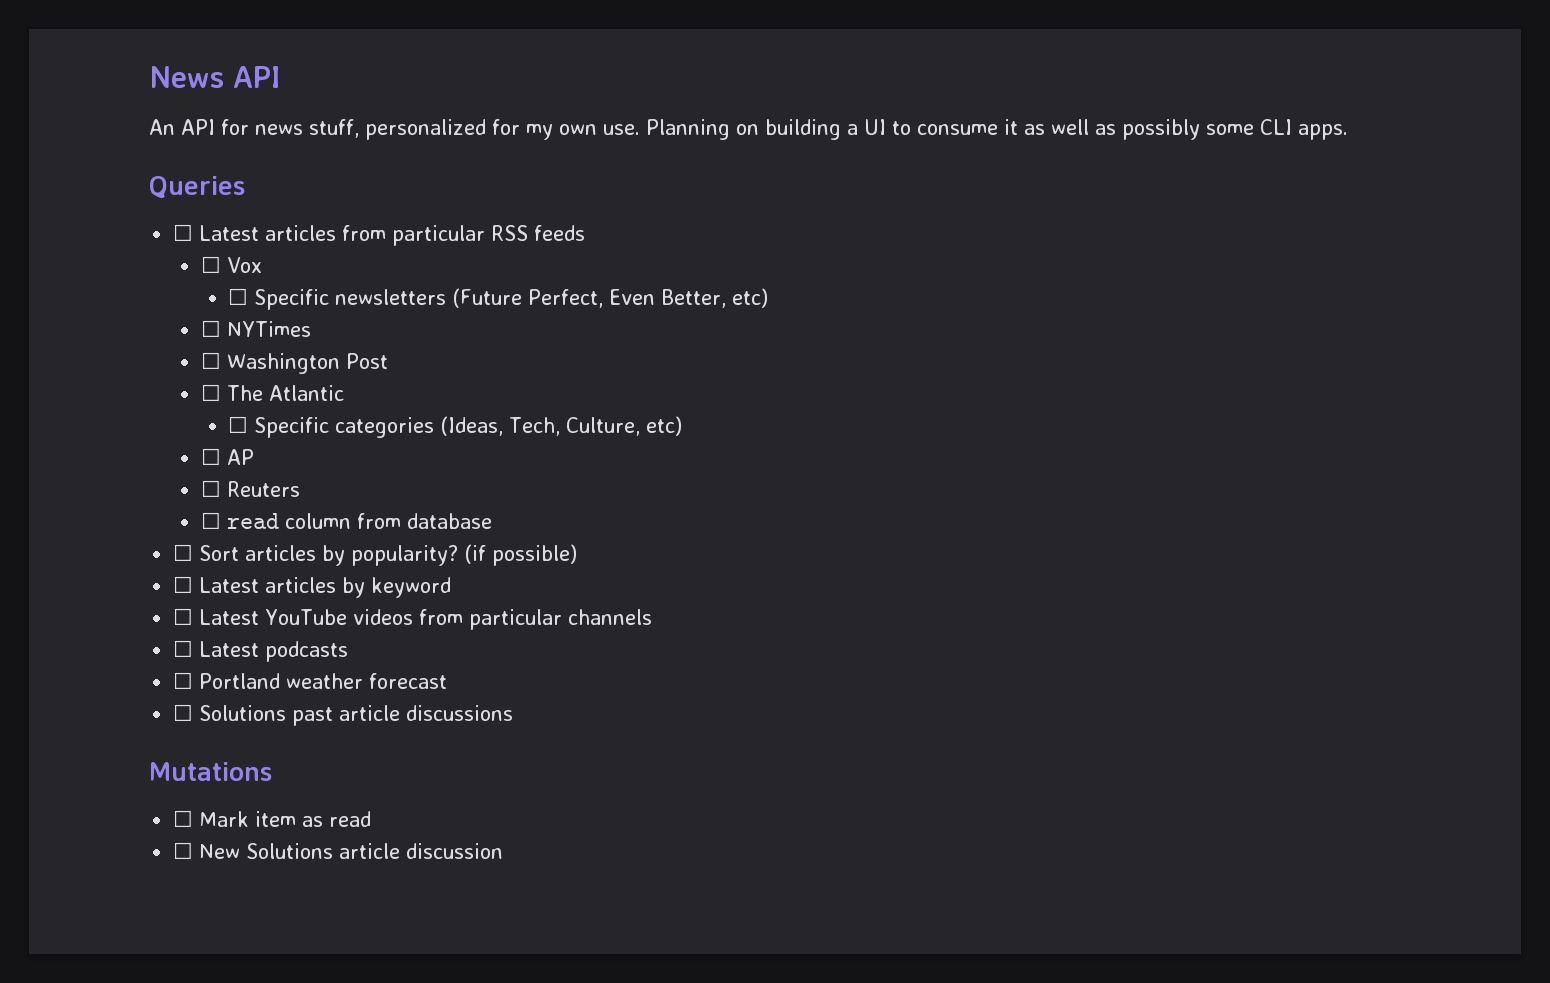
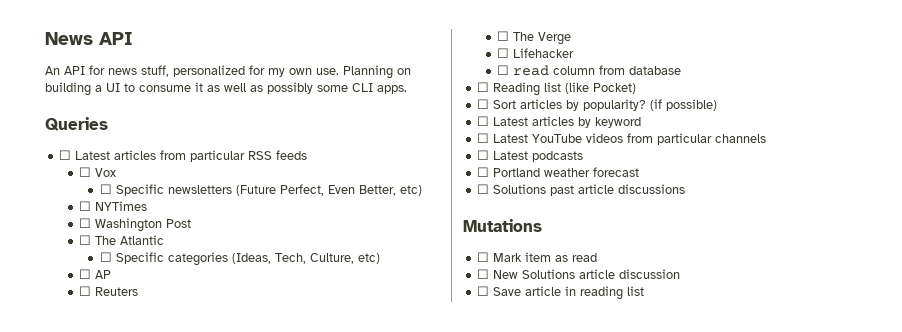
+ ☐ The Verge
+ ☐ Lifehacker
+ ☐ Reading list (like Pocket)
+ ☐ Save article in reading list

